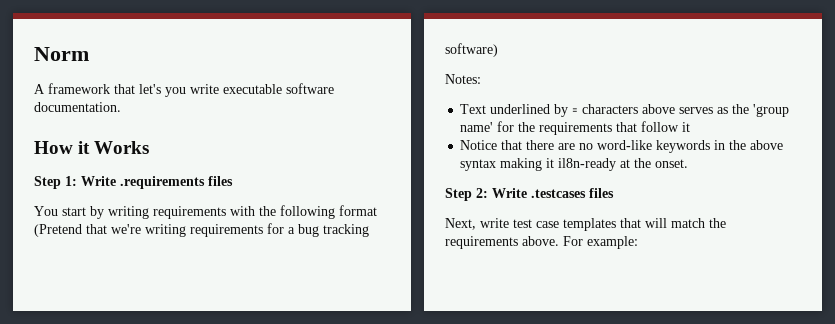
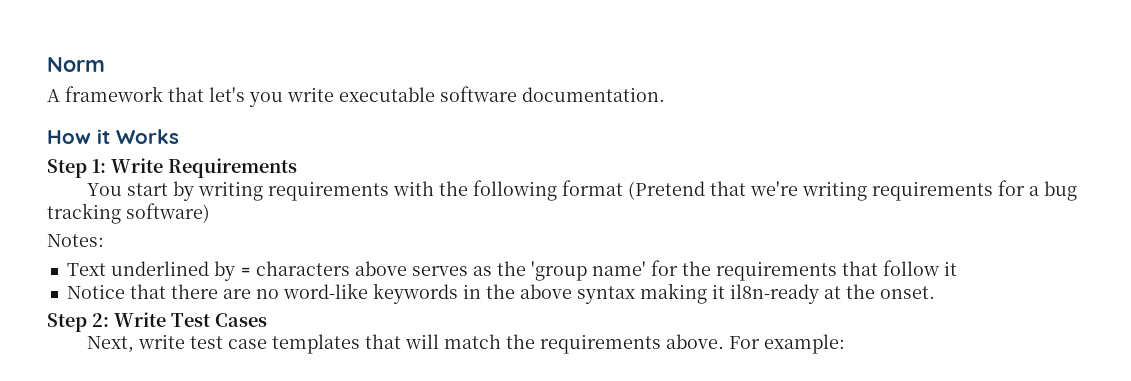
- Step 1: Write .requirements files
+ Step 1: Write Requirements
- Step 2: Write .testcases files
+ Step 2: Write Test Cases

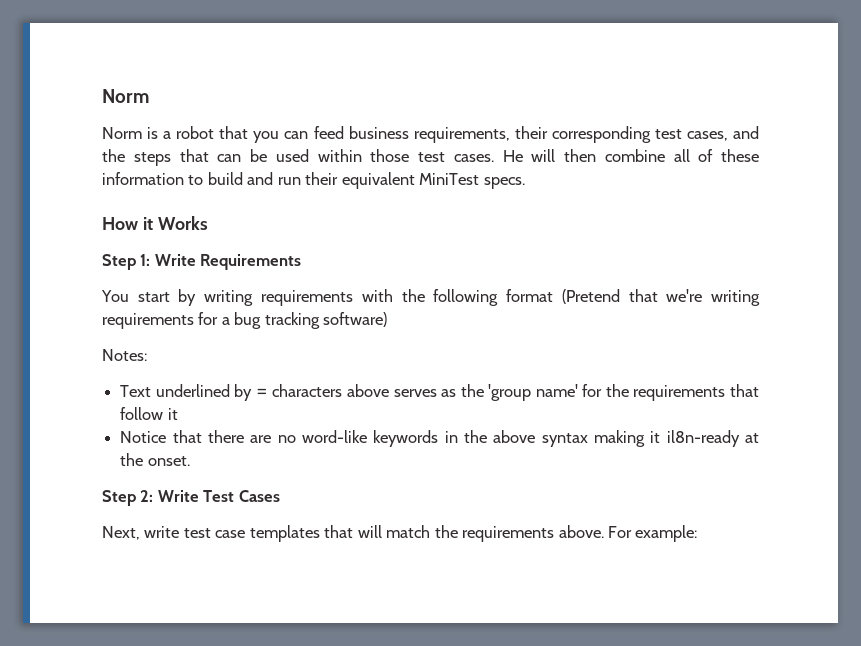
- A framework that let's you write executable software documentation.
+ Norm is a robot that you can feed business requirements, their corresponding test cases, and the steps that can be used within those test cases. He will then combine all of these information to build and run their equivalent MiniTest specs.

